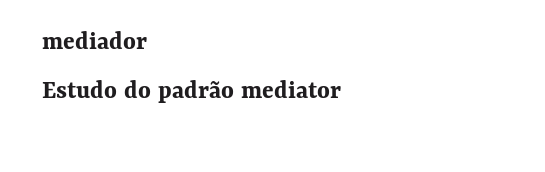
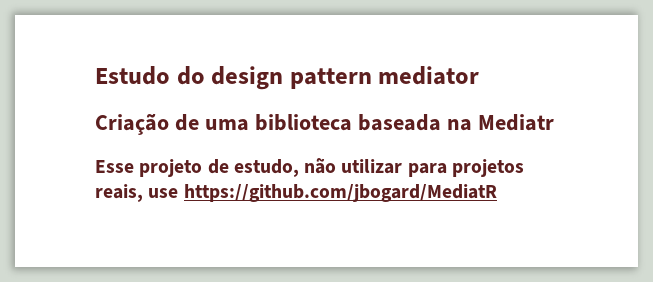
- mediador
- Estudo do padrão mediator
+ Estudo do design pattern mediator
+ Criação de uma biblioteca baseada na Mediatr
+ Esse projeto de estudo, não utilizar para projetos reais, use https://github.com/jbogard/MediatR

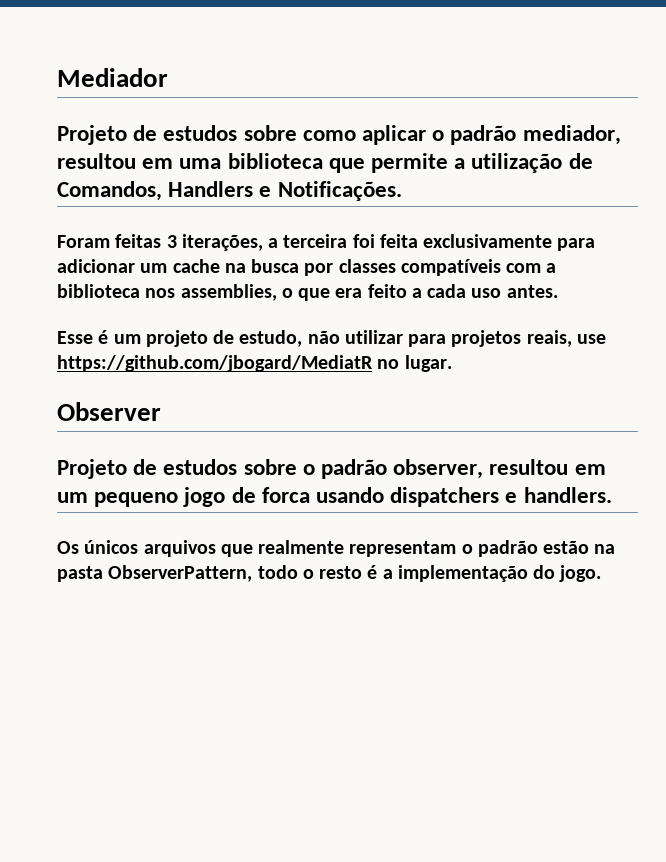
- Estudo do design pattern mediator
- Criação de uma biblioteca baseada na Mediatr
+ Mediador
+ Projeto de estudos sobre como aplicar o padrão mediador, resultou em uma biblioteca que permite a utilização de Comandos, Handlers e Notificações.
+ Foram feitas 3 iterações, a terceira foi feita exclusivamente para adicionar um cache na busca por classes compatíveis com a biblioteca nos assemblies, o que era feito a cada uso antes.
- Esse projeto de estudo, não utilizar para projetos reais, use https://github.com/jbogard/MediatR
+ Esse é um projeto de estudo, não utilizar para projetos reais, use https://github.com/jbogard/MediatR no lugar.
+ Observer
+ Projeto de estudos sobre o padrão observer, resultou em um pequeno jogo de forca usando dispatchers e handlers.
+ Os únicos arquivos que realmente representam o padrão estão na pasta ObserverPattern, todo o resto é a implementação do jogo.

